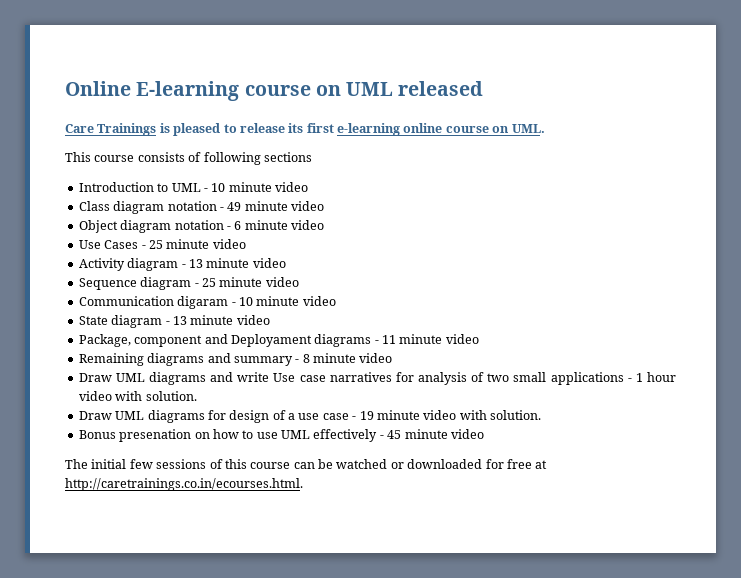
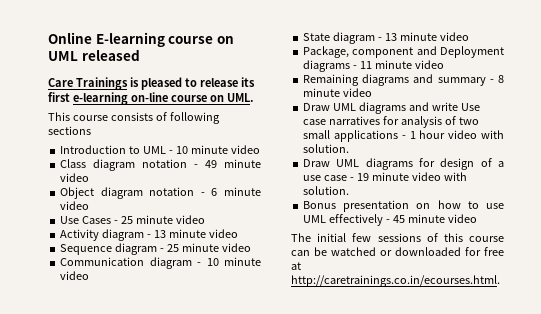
- Care Trainings is pleased to release its first e-learning online course on UML.
+ Care Trainings is pleased to release its first e-learning on-line course on UML.
- Communication digaram - 10 minute video
+ Communication diagram - 10 minute video
- Package, component and Deployament diagrams - 11 minute video
+ Package, component and Deployment diagrams - 11 minute video
- Bonus presenation on how to use UML effectively - 45 minute video
+ Bonus presentation on how to use UML effectively - 45 minute video

